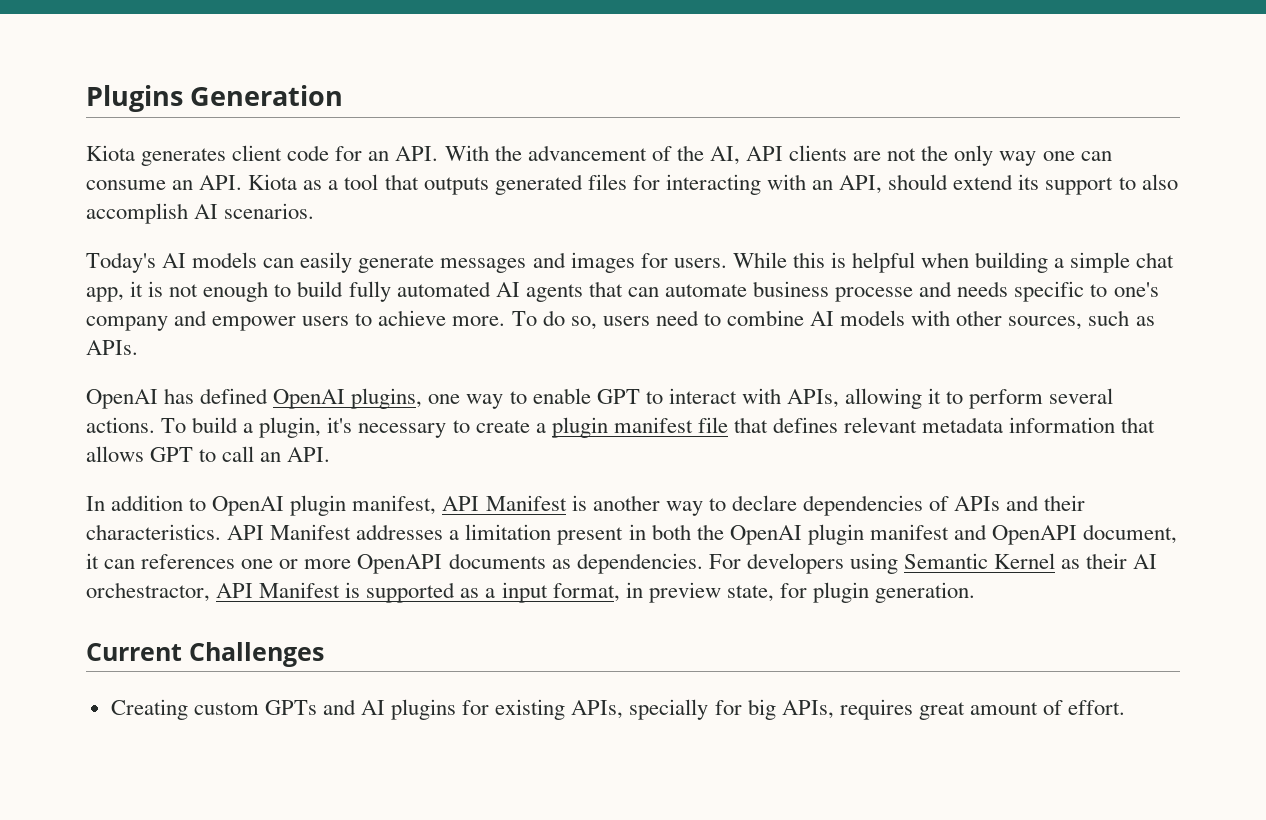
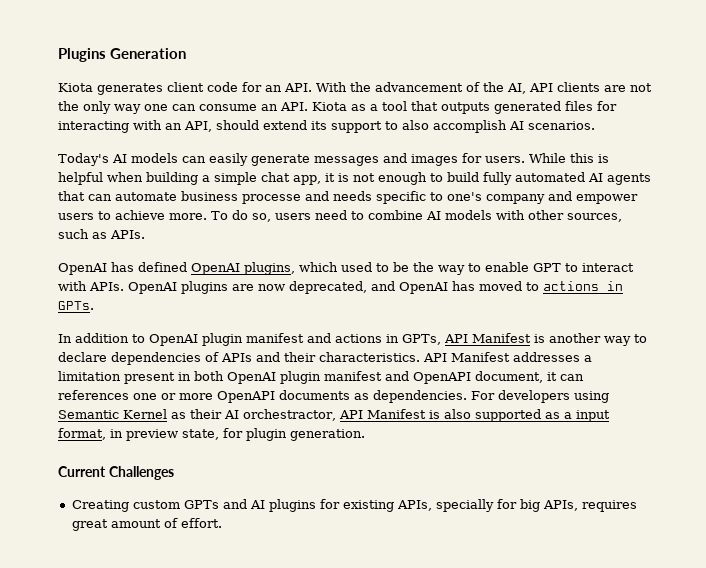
- OpenAI has defined OpenAI plugins, one way to enable GPT to interact with APIs, allowing it to perform several actions. To build a plugin, it's necessary to create a plugin manifest file that defines relevant metadata information that allows GPT to call an API.
+ OpenAI has defined OpenAI plugins, which used to be the way to enable GPT to interact with APIs. OpenAI plugins are now deprecated, and OpenAI has moved to actions in GPTs.
- In addition to OpenAI plugin manifest, API Manifest is another way to declare dependencies of APIs and their characteristics.
+ In addition to OpenAI plugin manifest and actions in GPTs, API Manifest is another way to declare dependencies of APIs and their characteristics.
- API Manifest addresses a limitation present in both the OpenAI plugin manifest and OpenAPI document, it can references one or more OpenAPI documents as dependencies.
+ API Manifest addresses a limitation present in both OpenAI plugin manifest and OpenAPI document, it can references one or more OpenAPI documents as dependencies.
- For developers using Semantic Kernel as their AI orchestractor, API Manifest is supported as a input format, in preview state, for plugin generation.
+ For developers using Semantic Kernel as their AI orchestractor, API Manifest is also supported as a input format, in preview state, for plugin generation.

